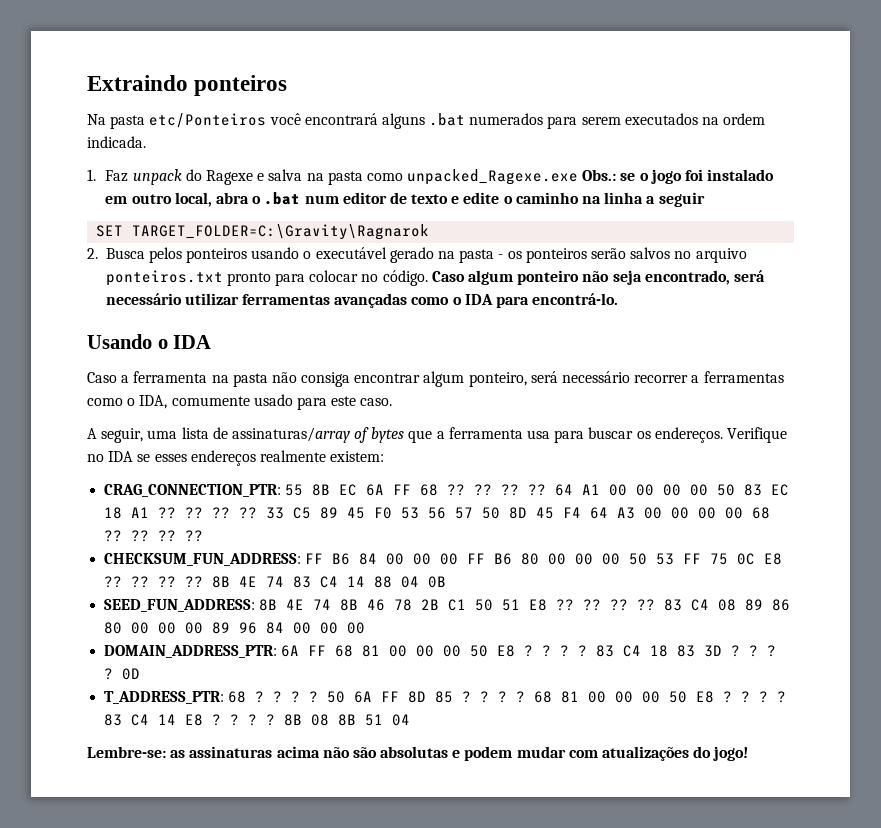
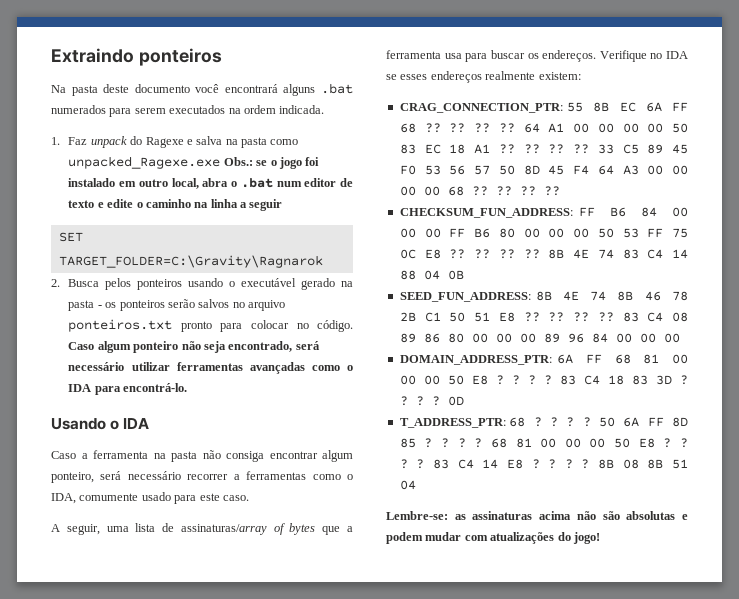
- Na pasta etc/Ponteiros você encontrará alguns .bat numerados para serem executados na ordem indicada.
+ Na pasta deste documento você encontrará alguns .bat numerados para serem executados na ordem indicada.

